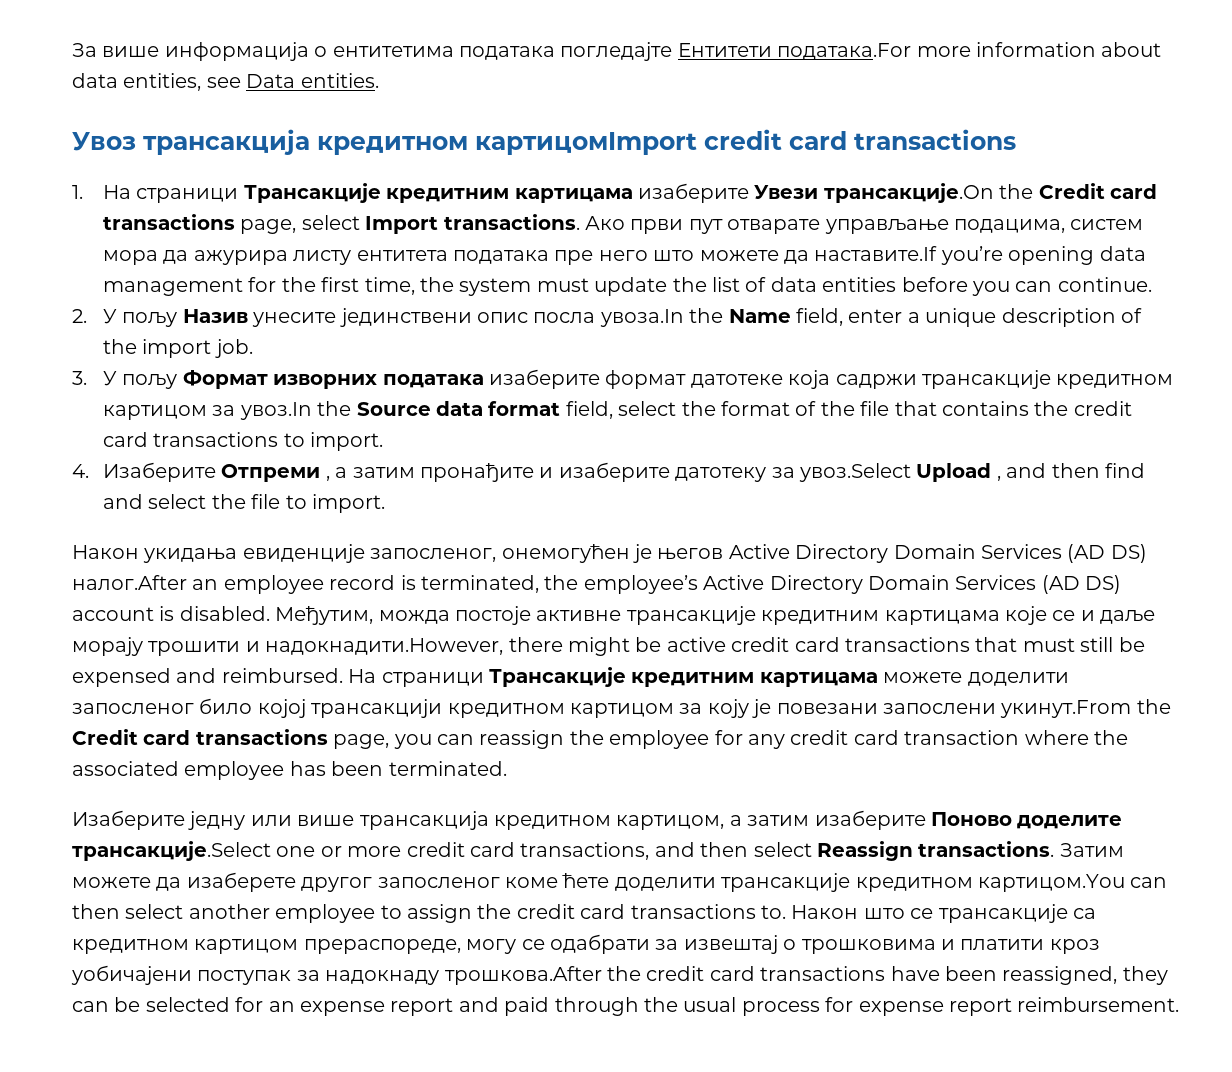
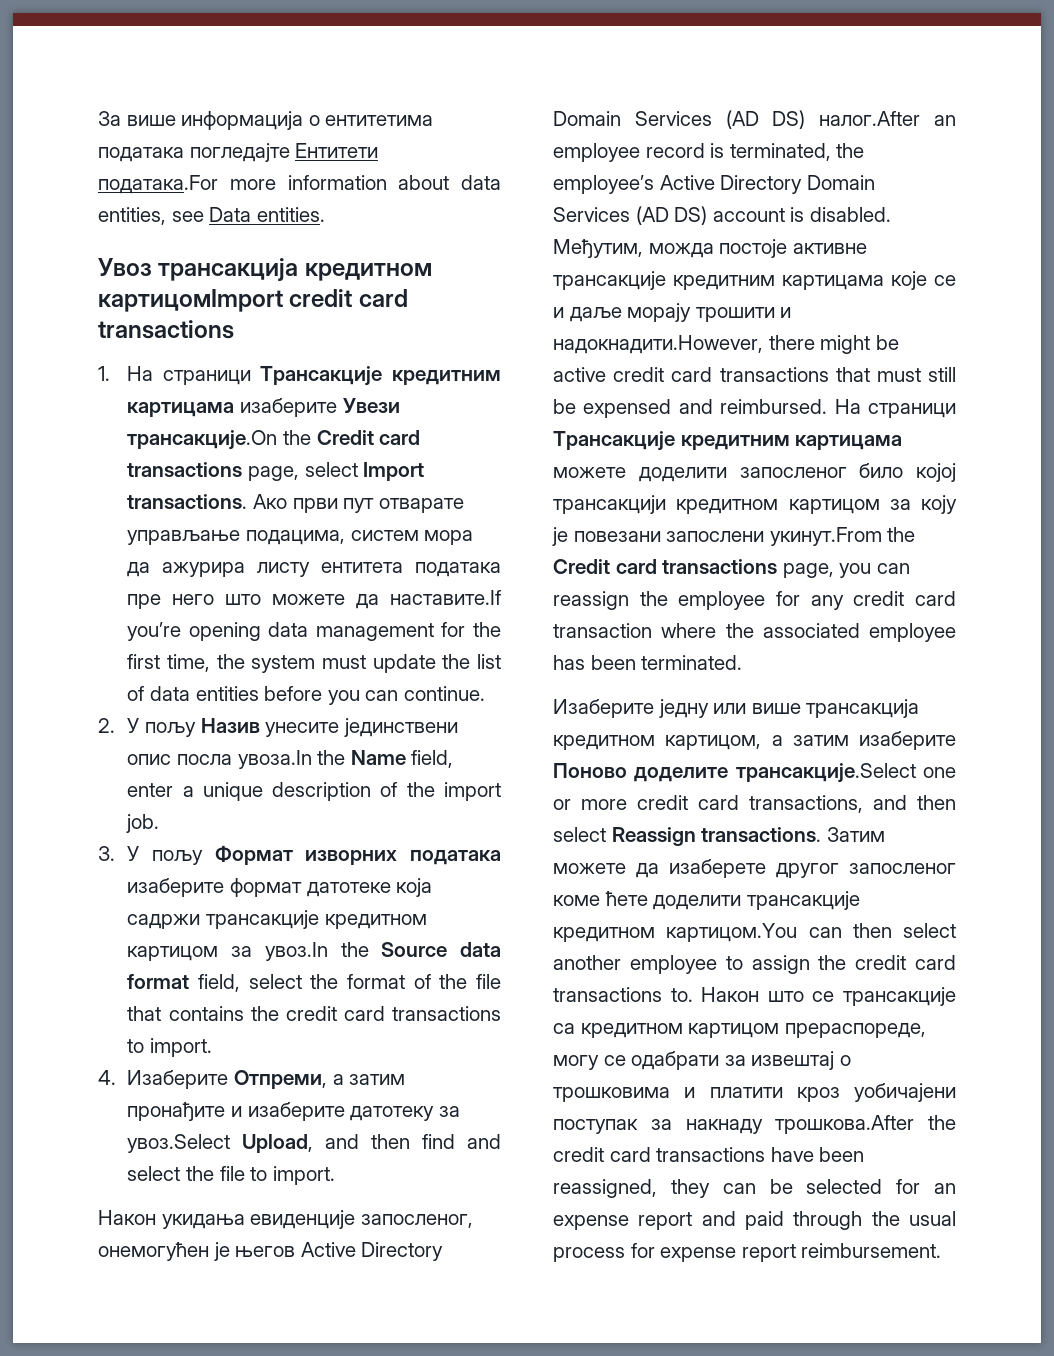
- 4. Изаберите Отпреми , а затим пронађите и изаберите датотеку за увоз.Select Upload , and then find and select the file to import.
+ 4. Изаберите Отпреми, а затим пронађите и изаберите датотеку за увоз.Select Upload, and then find and select the file to import.
- Након што се трансакције са кредитном картицом прераспореде, могу се одабрати за извештај о трошковима и платити кроз уобичајени поступак за надокнаду трошкова.After the credit card transactions have been reassigned, they can be selected for an expense report and paid through the usual process for expense report reimbursement.
+ Након што се трансакције са кредитном картицом прераспореде, могу се одабрати за извештај о трошковима и платити кроз уобичајени поступак за накнаду трошкова.After the credit card transactions have been reassigned, they can be selected for an expense report and paid through the usual process for expense report reimbursement.

